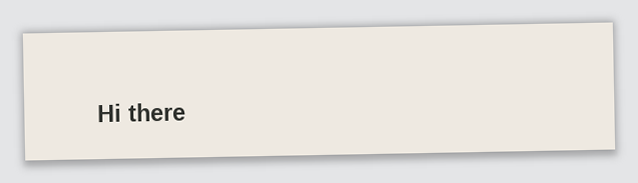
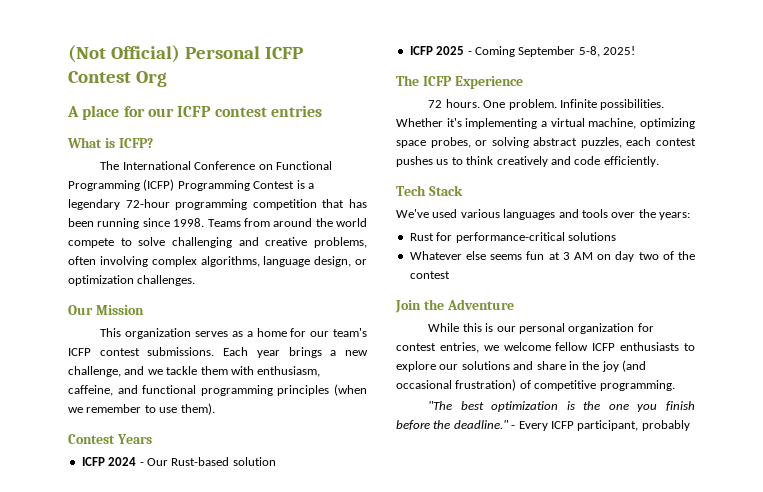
- Hi there
+ (Not Official) Personal ICFP Contest Org
+ A place for our ICFP contest entries
+ What is ICFP?
+ The International Conference on Functional Programming (ICFP) Programming Contest is a legendary 72-hour programming competition that has been running since 1998. Teams from around the world compete to solve challenging and creative problems, often involving complex algorithms, language design, or optimization challenges.
+ Our Mission
+ This organization serves as a home for our team's ICFP contest submissions. Each year brings a new challenge, and we tackle them with enthusiasm, caffeine, and functional programming principles (when we remember to use them).
+ Contest Years
+ ICFP 2024 - Our Rust-based solution
+ ICFP 2025 - Coming September 5-8, 2025!
+ The ICFP Experience
+ 72 hours. One problem. Infinite possibilities. Whether it's implementing a virtual machine, optimizing space probes, or solving abstract puzzles, each contest pushes us to think creatively and code efficiently.
+ Tech Stack
+ We've used various languages and tools over the years:
+ Rust for performance-critical solutions
+ Whatever else seems fun at 3 AM on day two of the contest
+ Join the Adventure
+ While this is our personal organization for contest entries, we welcome fellow ICFP enthusiasts to explore our solutions and share in the joy (and occasional frustration) of competitive programming.
+ "The best optimization is the one you finish before the deadline." - Every ICFP participant, probably

